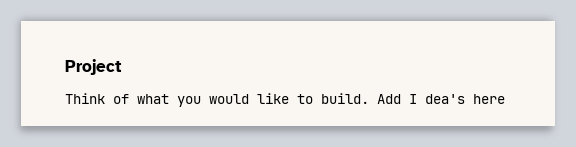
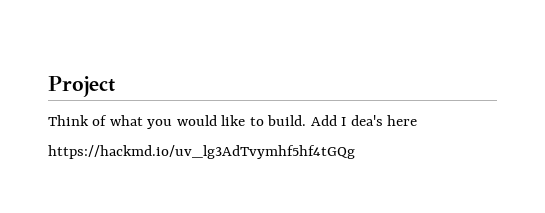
+ https://hackmd.io/uv_lg3AdTvymhf5hf4tGQg

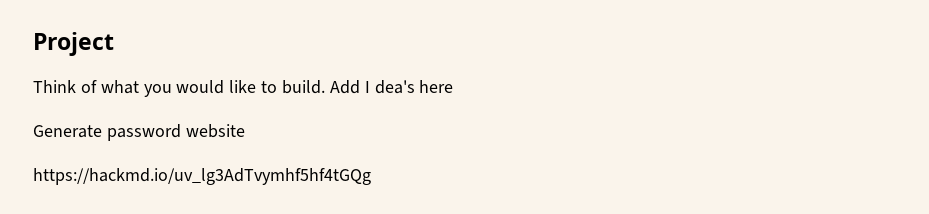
+ Generate password website

